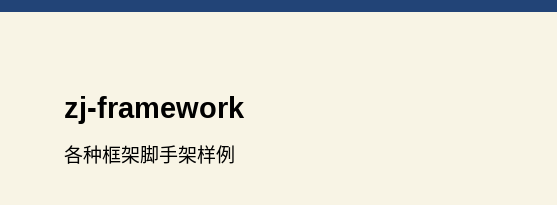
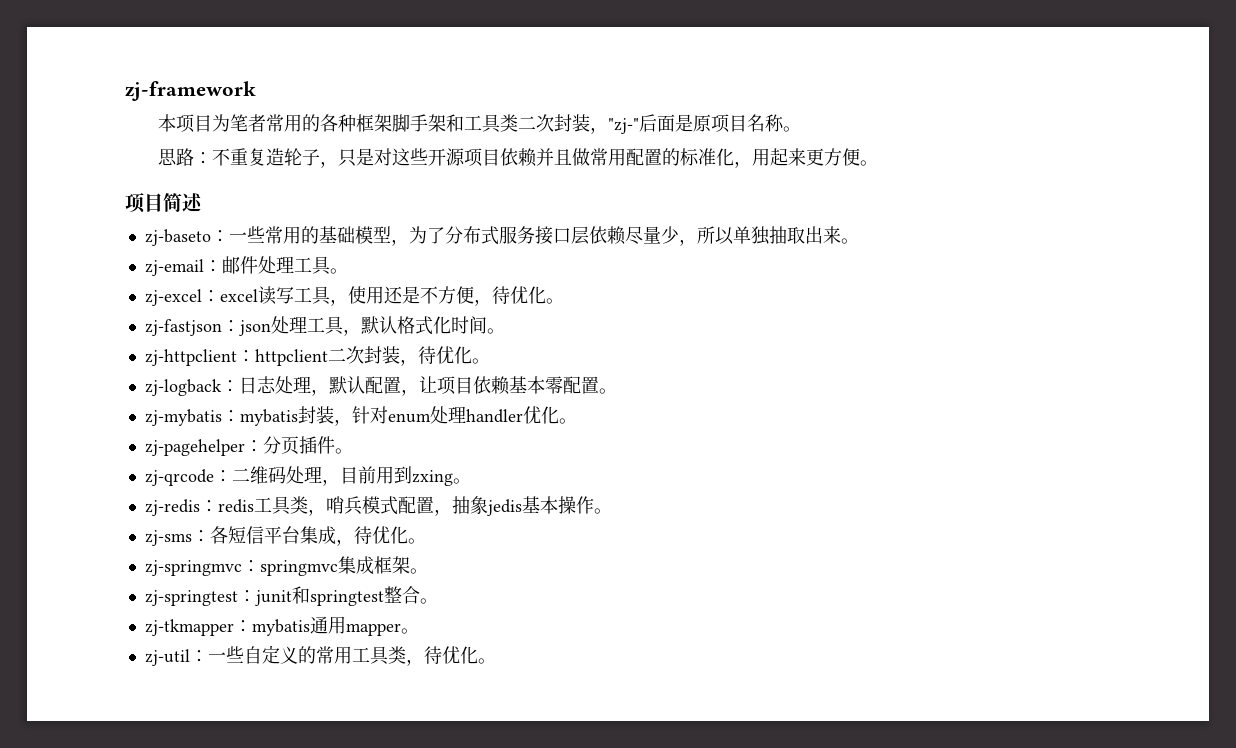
- 各种框架脚手架样例
+ 本项目为笔者常用的各种框架脚手架和工具类二次封装，"zj-"后面是原项目名称。
+ 思路：不重复造轮子，只是对这些开源项目依赖并且做常用配置的标准化，用起来更方便。
+ 项目简述
+ zj-baseto：一些常用的基础模型，为了分布式服务接口层依赖尽量少，所以单独抽取出来。
+ zj-email：邮件处理工具。
+ zj-excel：excel读写工具，使用还是不方便，待优化。
+ zj-fastjson：json处理工具，默认格式化时间。
+ zj-httpclient：httpclient二次封装，待优化。
+ zj-logback：日志处理，默认配置，让项目依赖基本零配置。
+ zj-mybatis：mybatis封装，针对enum处理handler优化。
+ zj-pagehelper：分页插件。
+ zj-qrcode：二维码处理，目前用到zxing。
+ zj-redis：redis工具类，哨兵模式配置，抽象jedis基本操作。
+ zj-sms：各短信平台集成，待优化。
+ zj-springmvc：springmvc集成框架。
+ zj-springtest：junit和springtest整合。
+ zj-tkmapper：mybatis通用mapper。
+ zj-util：一些自定义的常用工具类，待优化。

